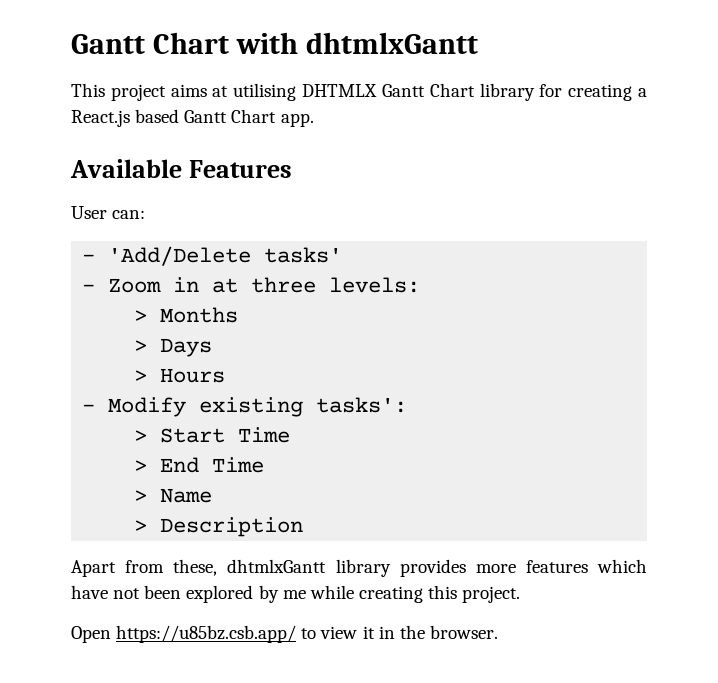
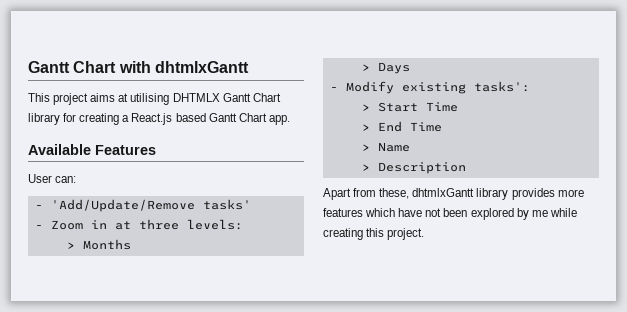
- - 'Add/Delete tasks'
+ - 'Add/Update/Remove tasks'
- > Hours
- Open https://u85bz.csb.app/ to view it in the browser.

